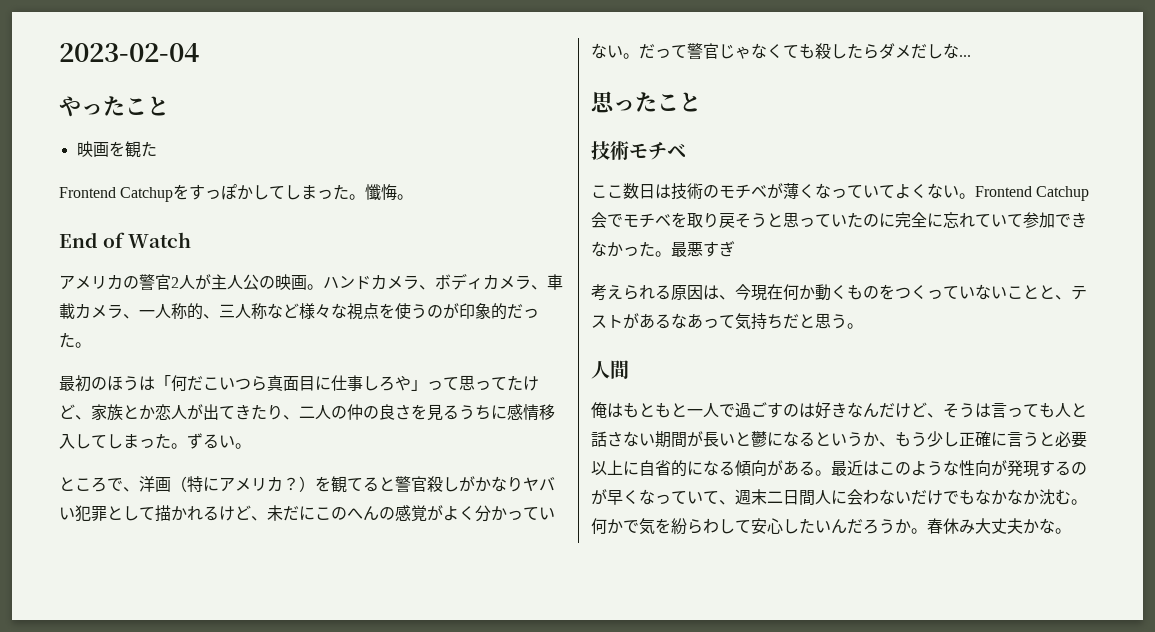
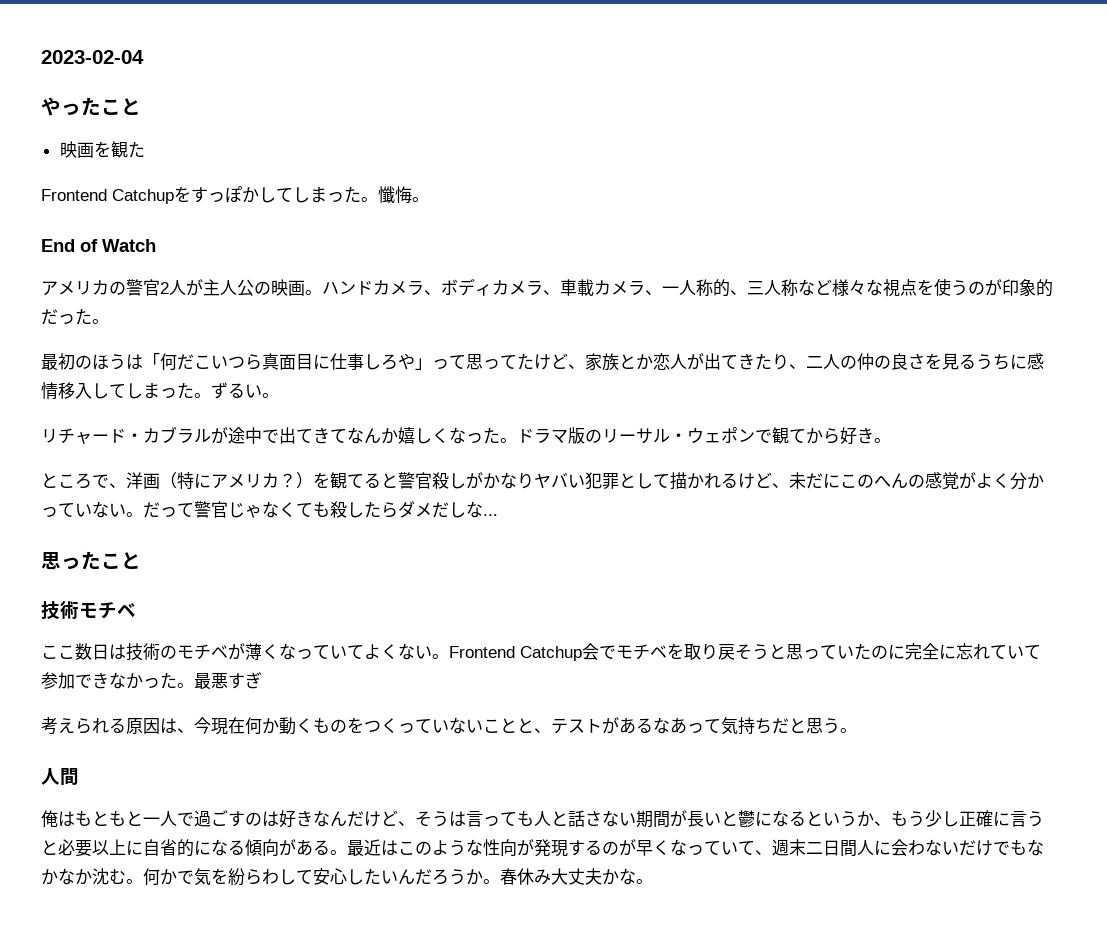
+ リチャード・カブラルが途中で出てきてなんか嬉しくなった。ドラマ版のリーサル・ウェポンで観てから好き。

